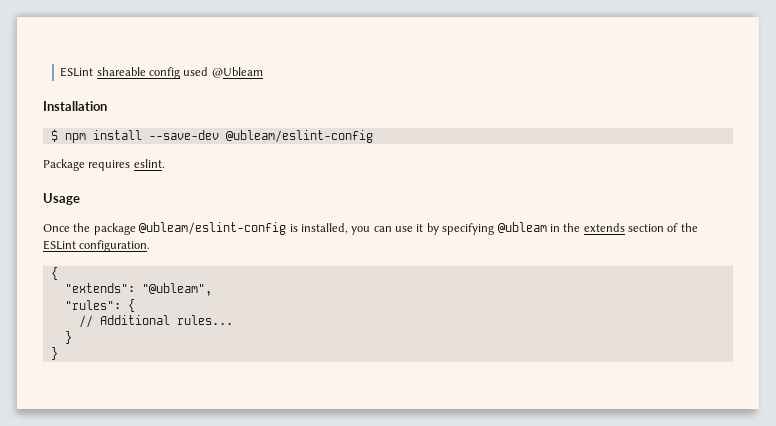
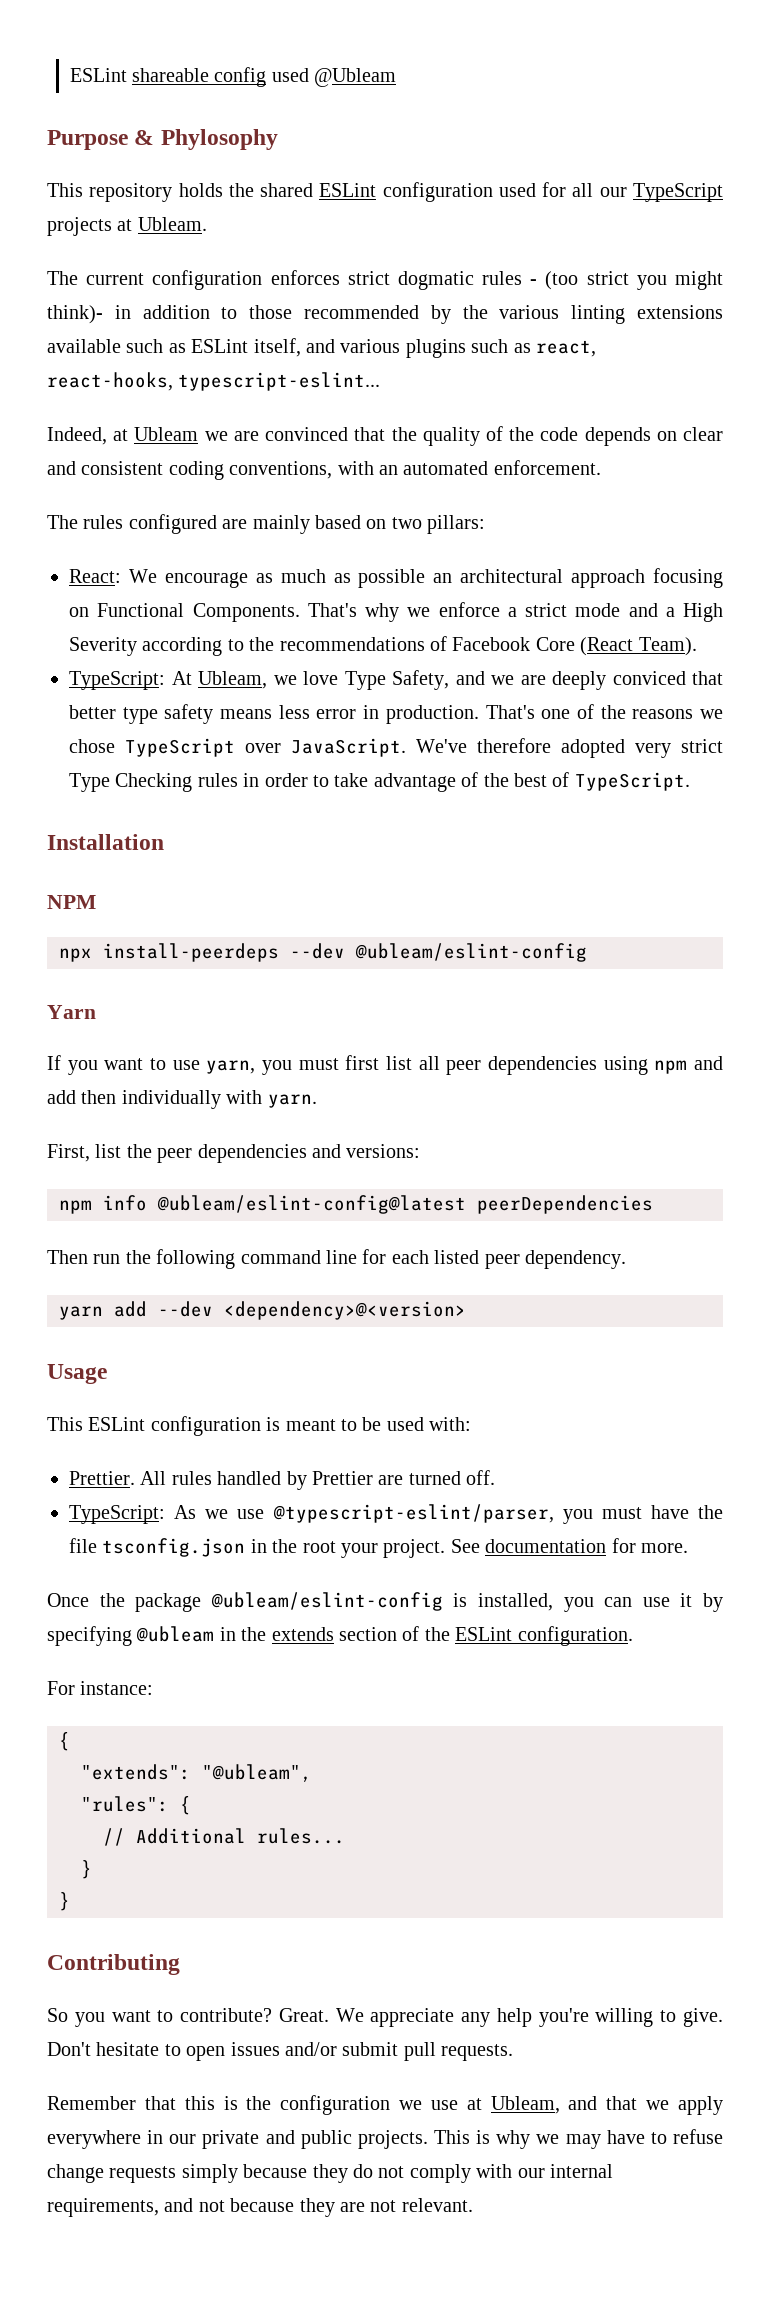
+ Purpose & Phylosophy
+ This repository holds the shared ESLint configuration used for all our TypeScript projects at Ubleam.
+ The current configuration enforces strict dogmatic rules - (too strict you might think)- in addition to those recommended by the various linting extensions available such as ESLint itself, and various plugins such as react, react-hooks, typescript-eslint...
+ Indeed, at Ubleam we are convinced that the quality of the code depends on clear and consistent coding conventions, with an automated enforcement.
+ The rules configured are mainly based on two pillars:
+ React: We encourage as much as possible an architectural approach focusing on Functional Components. That's why we enforce a strict mode and a High Severity according to the recommendations of Facebook Core (React Team).
+ TypeScript: At Ubleam, we love Type Safety, and we are deeply conviced that better type safety means less error in production. That's one of the reasons we chose TypeScript over JavaScript. We've therefore adopted very strict Type Checking rules in order to take advantage of the best of TypeScript.
  Installation
- $ npm install --save-dev @ubleam/eslint-config
- Package requires eslint.
+ NPM
+ npx install-peerdeps --dev @ubleam/eslint-config
+ Yarn
+ If you want to use yarn, you must first list all peer dependencies using npm and add then individually with yarn.
+ First, list the peer dependencies and versions:
+ npm info @ubleam/eslint-config@latest peerDependencies
+ Then run the following command line for each listed peer dependency.
+ yarn add --dev <dependency>@<version>
  Usage
+ This ESLint configuration is meant to be used with:
+ Prettier. All rules handled by Prettier are turned off.
+ TypeScript: As we use @typescript-eslint/parser, you must have the file tsconfig.json in the root your project. See documentation for more.
+ For instance:
+ Contributing
+ So you want to contribute? Great. We appreciate any help you're willing to give. Don't hesitate to open issues and/or submit pull requests.
+ Remember that this is the configuration we use at Ubleam, and that we apply everywhere in our private and public projects. This is why we may have to refuse change requests simply because they do not comply with our internal requirements, and not because they are not relevant.

